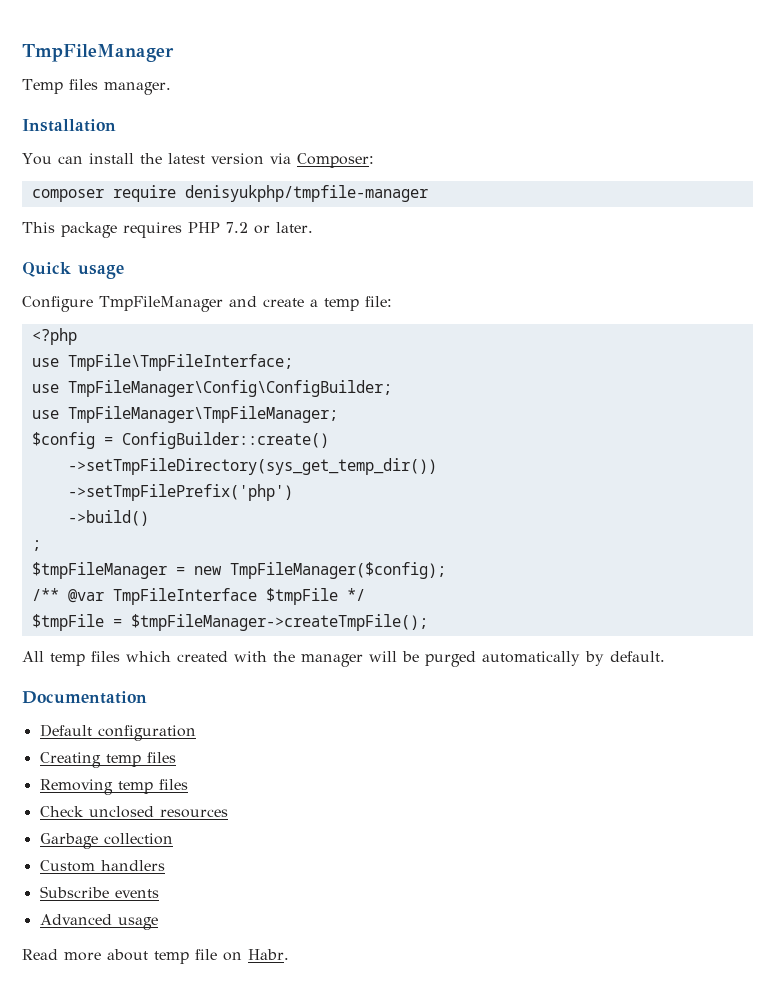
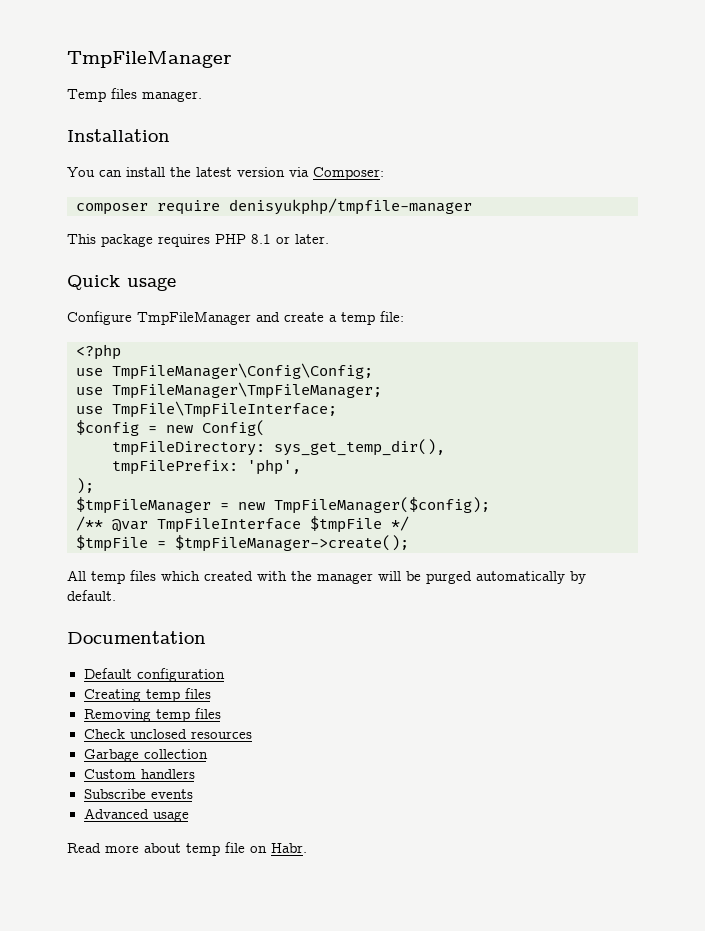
- This package requires PHP 7.2 or later.
+ This package requires PHP 8.1 or later.
- use TmpFile\TmpFileInterface;
- use TmpFileManager\Config\ConfigBuilder;
+ use TmpFileManager\Config\Config;
+ use TmpFile\TmpFileInterface;
- $config = ConfigBuilder::create()
- ->setTmpFileDirectory(sys_get_temp_dir())
- ->setTmpFilePrefix('php')
- ->build()
- ;
+ $config = new Config(
+ tmpFileDirectory: sys_get_temp_dir(),
+ tmpFilePrefix: 'php',
+ );
- $tmpFile = $tmpFileManager->createTmpFile();
+ $tmpFile = $tmpFileManager->create();

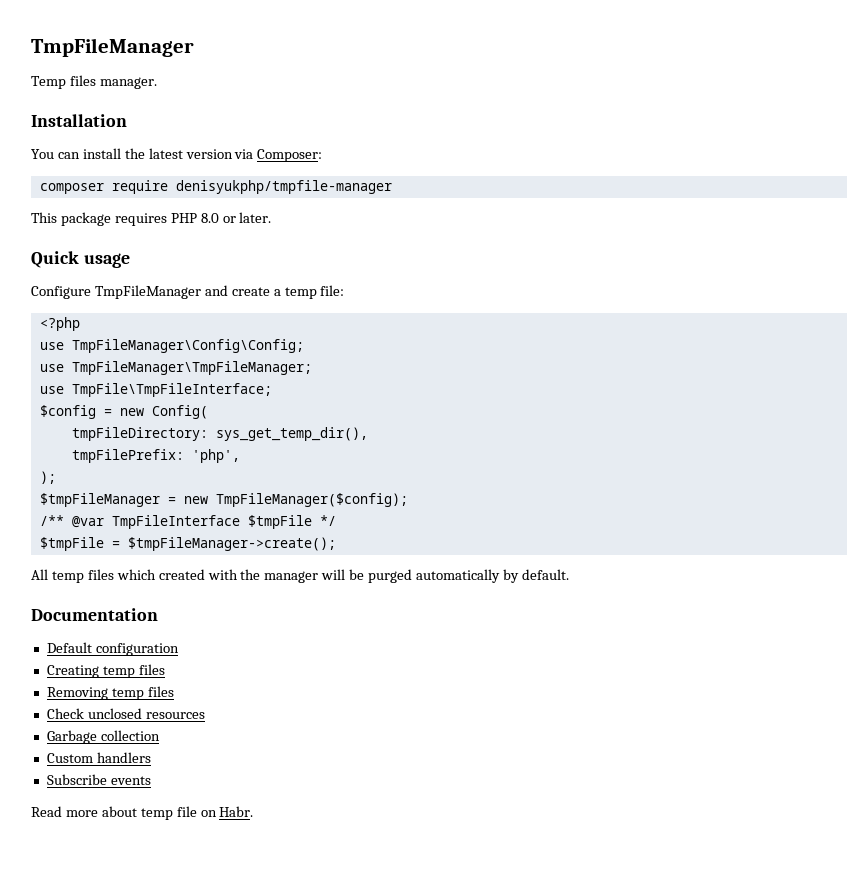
- This package requires PHP 8.1 or later.
+ This package requires PHP 8.0 or later.
- Advanced usage

